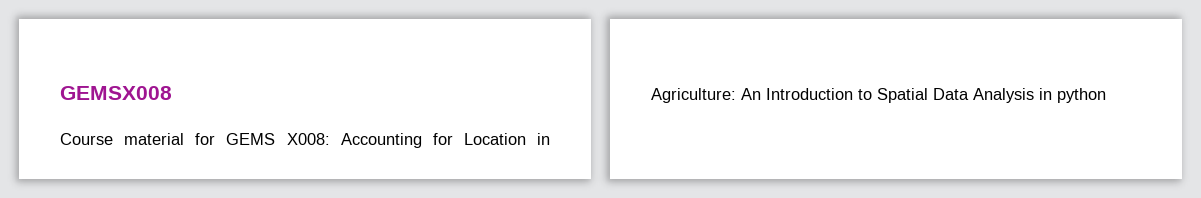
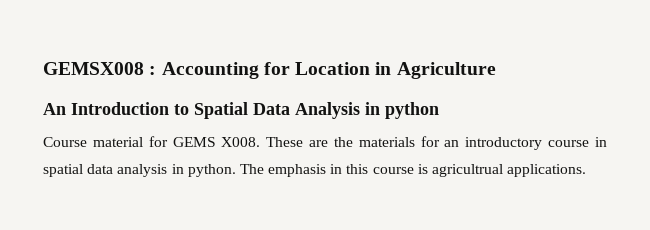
- GEMSX008
- Course material for GEMS X008: Accounting for Location in Agriculture: An Introduction to Spatial Data Analysis in python
+ GEMSX008 : Accounting for Location in Agriculture
+ An Introduction to Spatial Data Analysis in python
+ Course material for GEMS X008. These are the materials for an introductory course in spatial data analysis in python. The emphasis in this course is agricultrual applications.

